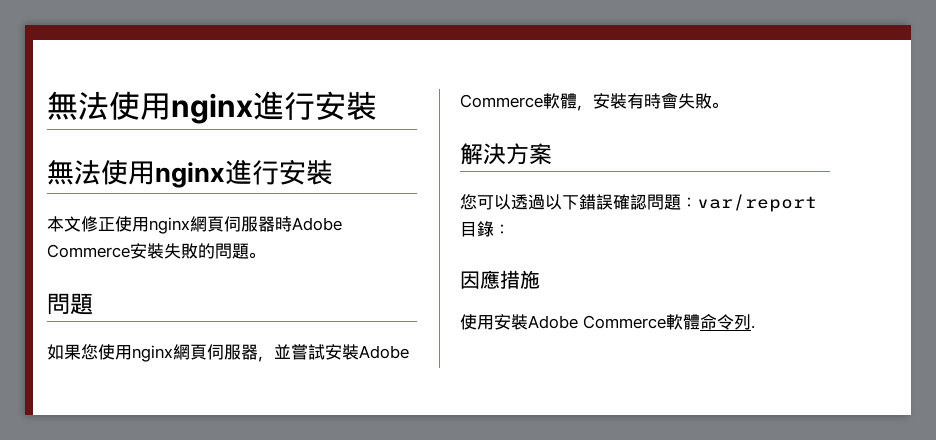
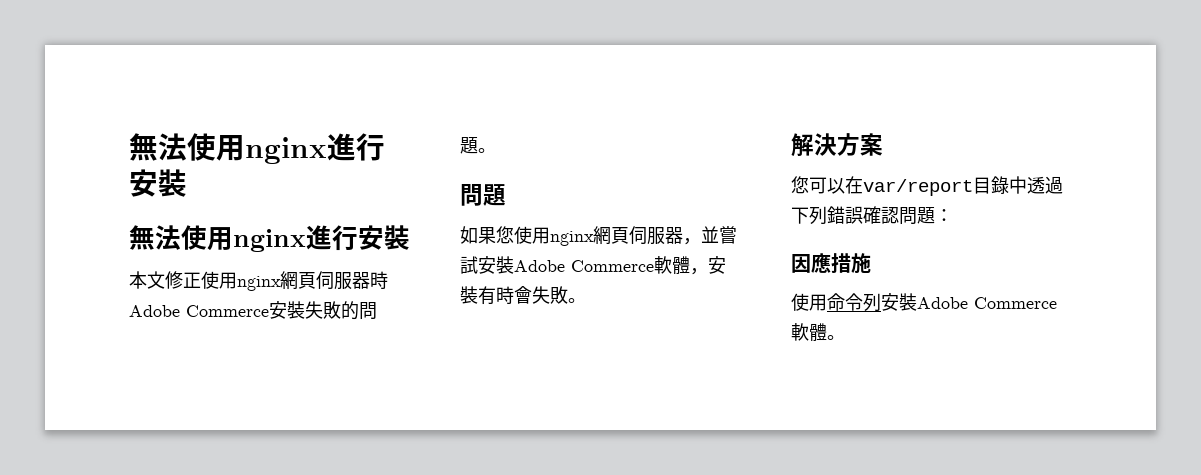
- 您可以透過以下錯誤確認問題：var/report目錄：
+ 您可以在var/report目錄中透過下列錯誤確認問題：
- 使用安裝Adobe Commerce軟體命令列.
+ 使用命令列安裝Adobe Commerce軟體。

